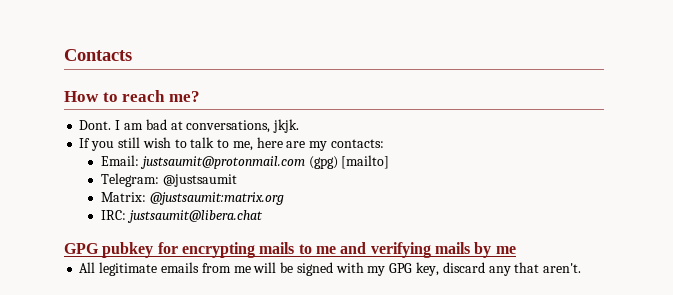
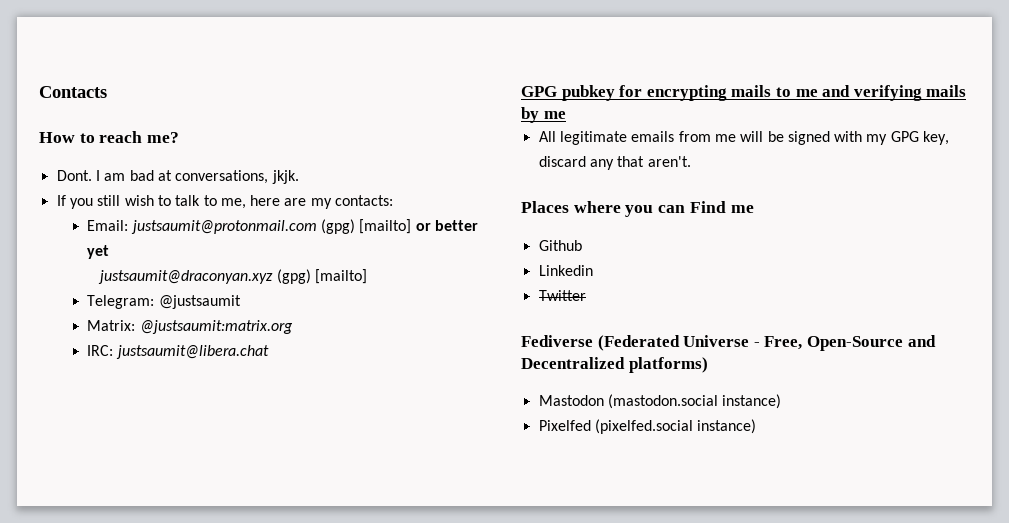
- Email: justsaumit@protonmail.com (gpg) [mailto]
+ Email: justsaumit@protonmail.com (gpg) [mailto] or better yet
+ justsaumit@draconyan.xyz (gpg) [mailto]
+ Places where you can Find me
+ Github
+ Linkedin
+ Twitter
+ Fediverse (Federated Universe - Free, Open-Source and Decentralized platforms)
+ Mastodon (mastodon.social instance)
+ Pixelfed (pixelfed.social instance)

